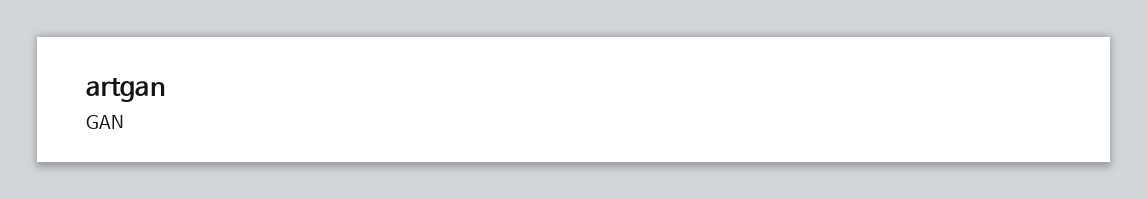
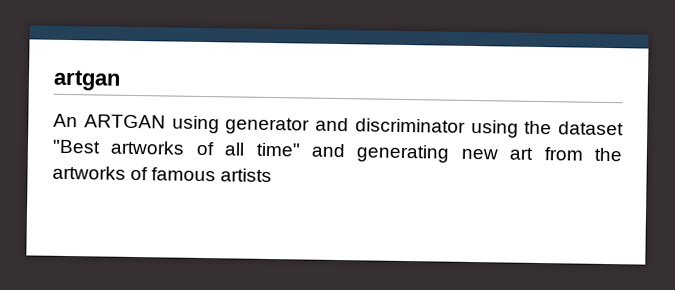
- GAN
+ An ARTGAN using generator and discriminator using the dataset "Best artworks of all time" and generating new art from the artworks of famous artists

